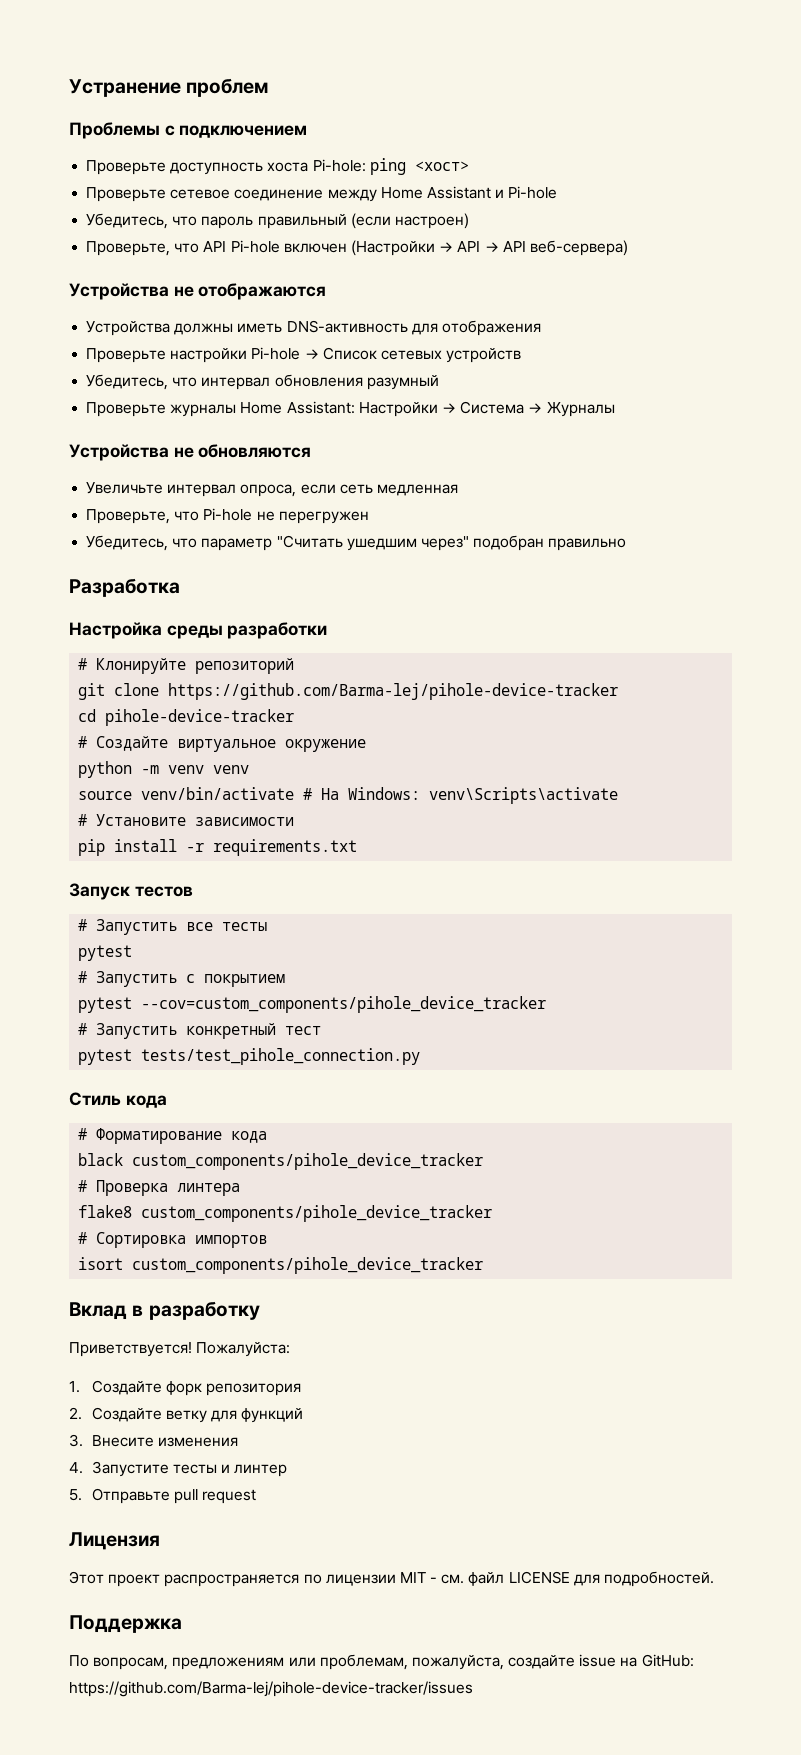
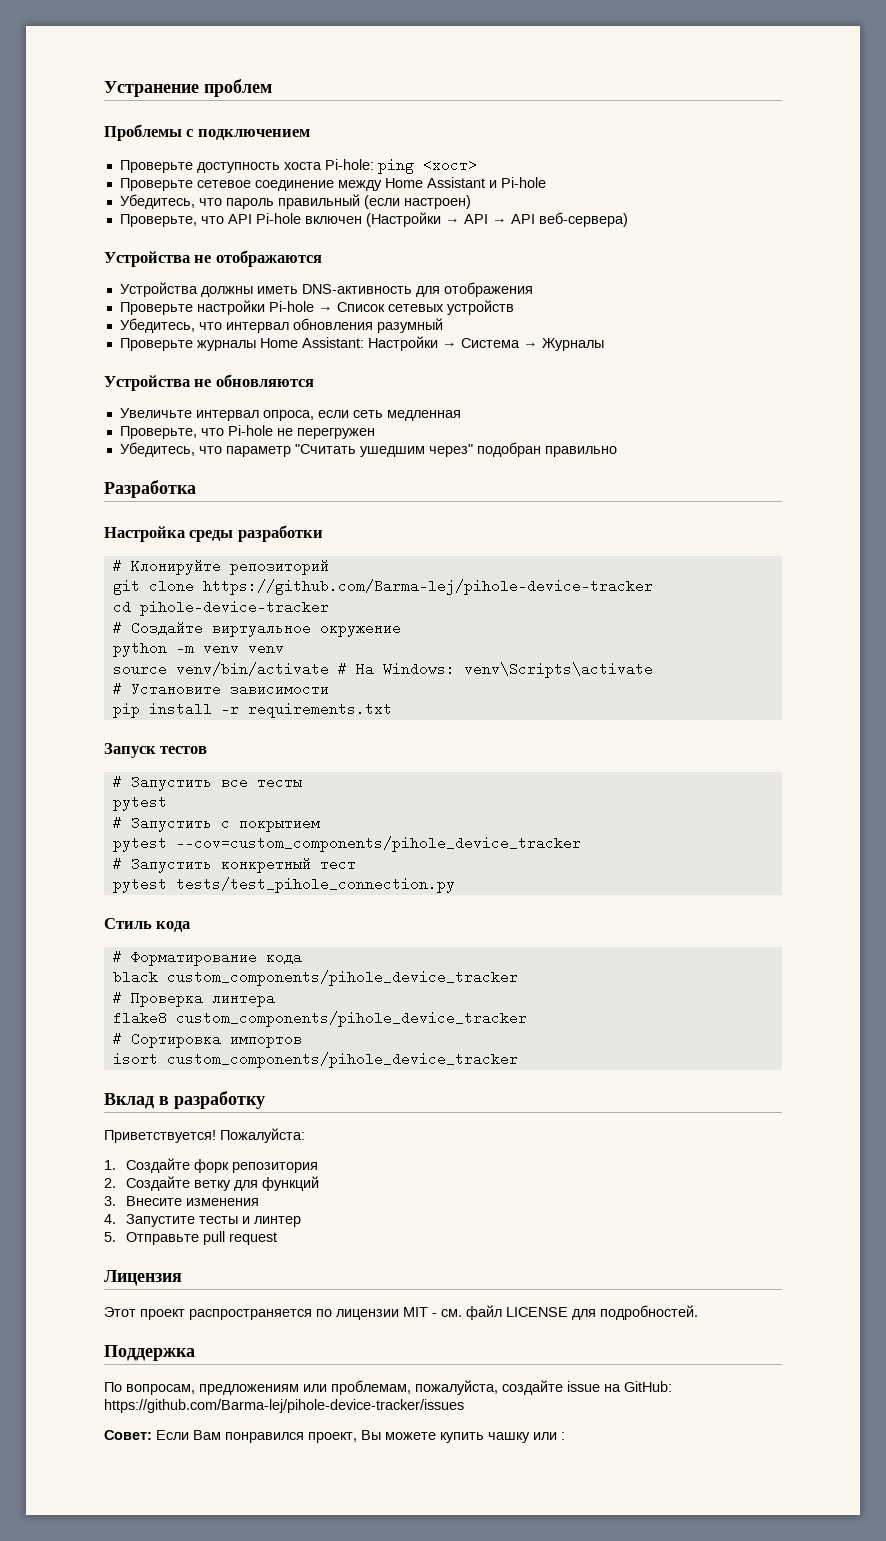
+ Совет: Если Вам понравился проект, Вы можете купить чашку или :

